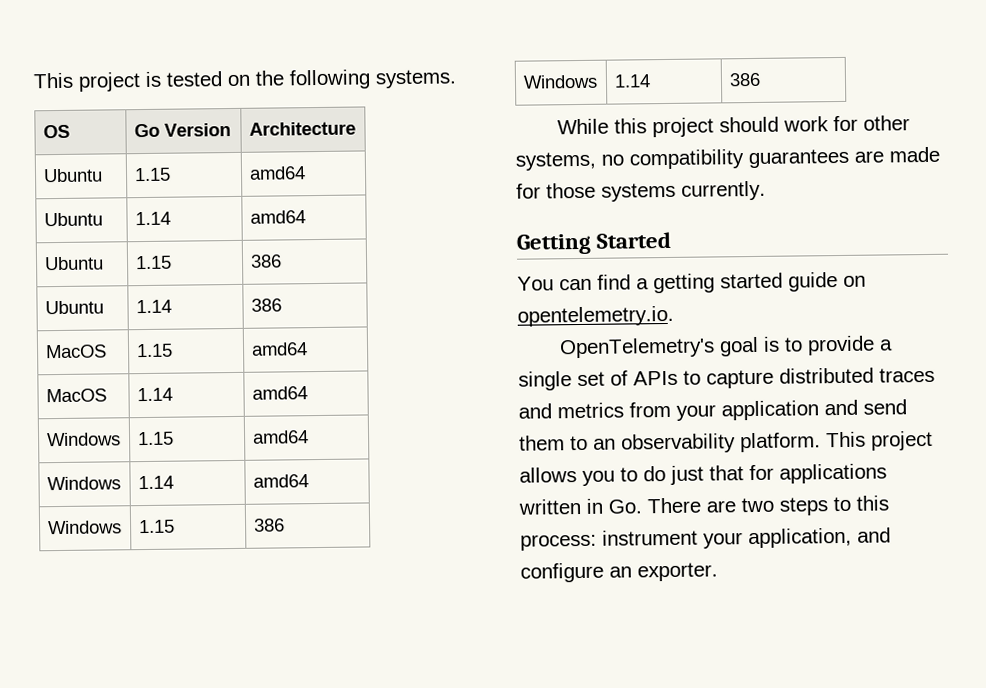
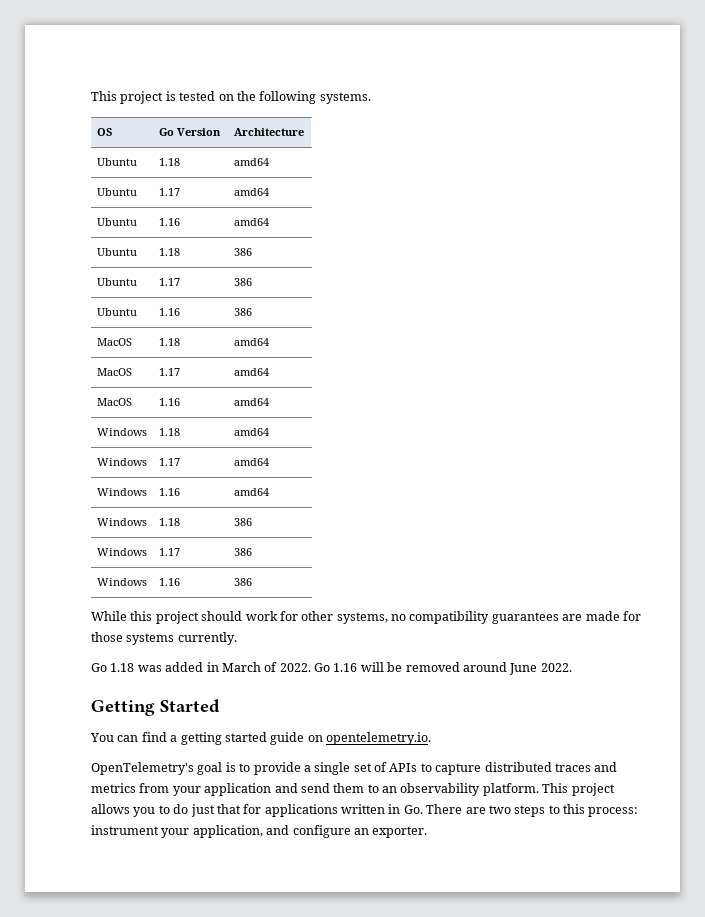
- Ubuntu | 1.15 | amd64
- Ubuntu | 1.14 | amd64
- Ubuntu | 1.15 | 386
- Ubuntu | 1.14 | 386
+ Ubuntu | 1.18 | amd64
+ Ubuntu | 1.17 | amd64
+ Ubuntu | 1.16 | amd64
+ Ubuntu | 1.18 | 386
+ Ubuntu | 1.17 | 386
+ Ubuntu | 1.16 | 386
- MacOS | 1.15 | amd64
- MacOS | 1.14 | amd64
- Windows | 1.15 | amd64
- Windows | 1.14 | amd64
- Windows | 1.15 | 386
- Windows | 1.14 | 386
+ MacOS | 1.18 | amd64
+ MacOS | 1.17 | amd64
+ MacOS | 1.16 | amd64
+ Windows | 1.18 | amd64
+ Windows | 1.17 | amd64
+ Windows | 1.16 | amd64
+ Windows | 1.18 | 386
+ Windows | 1.17 | 386
+ Windows | 1.16 | 386
+ Go 1.18 was added in March of 2022. Go 1.16 will be removed around June 2022.

